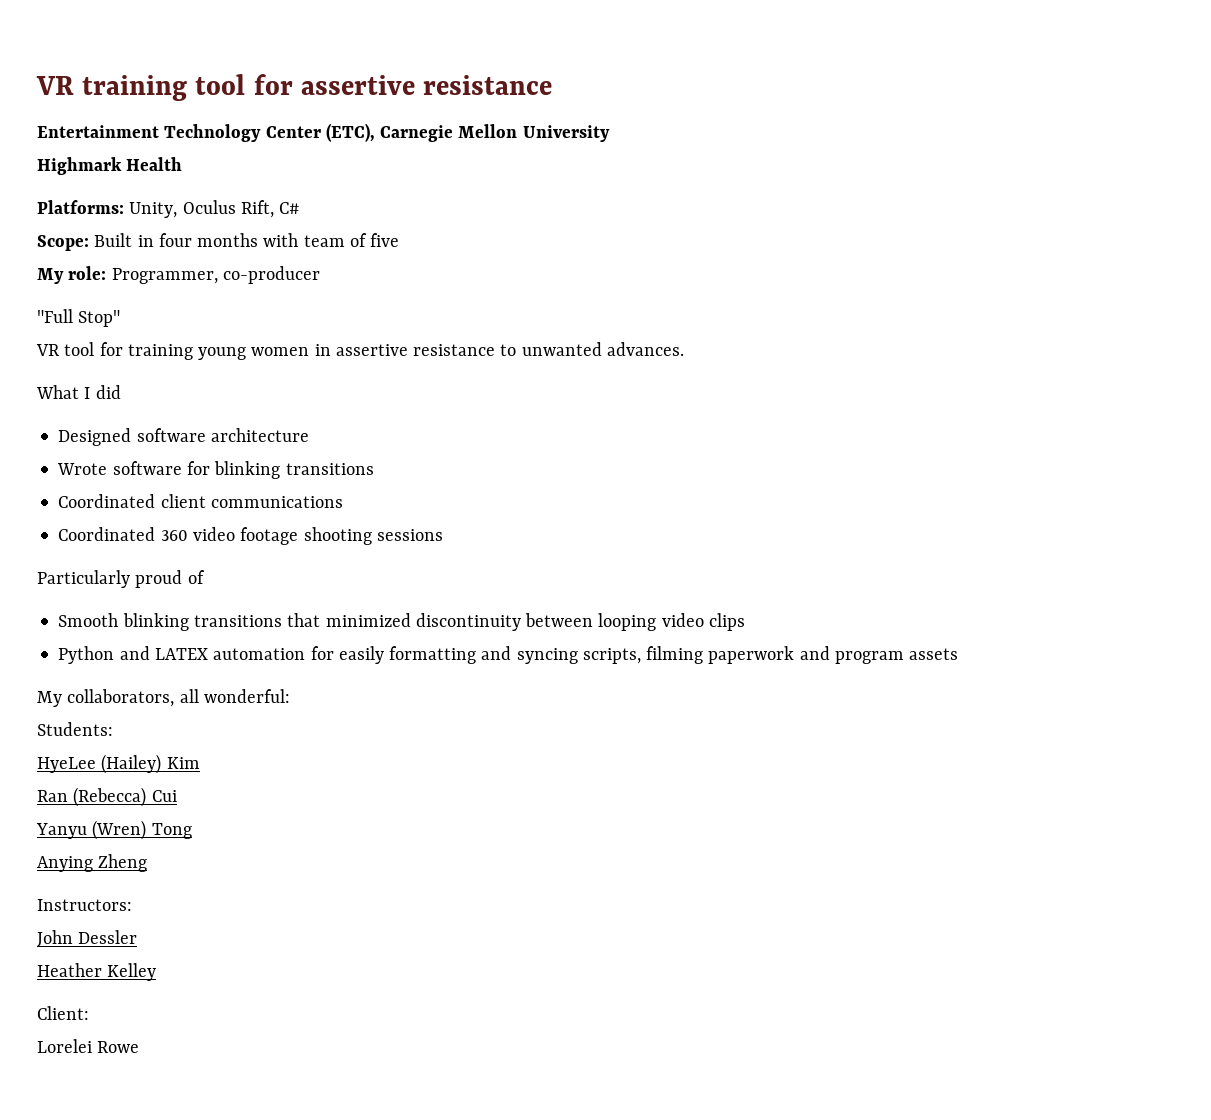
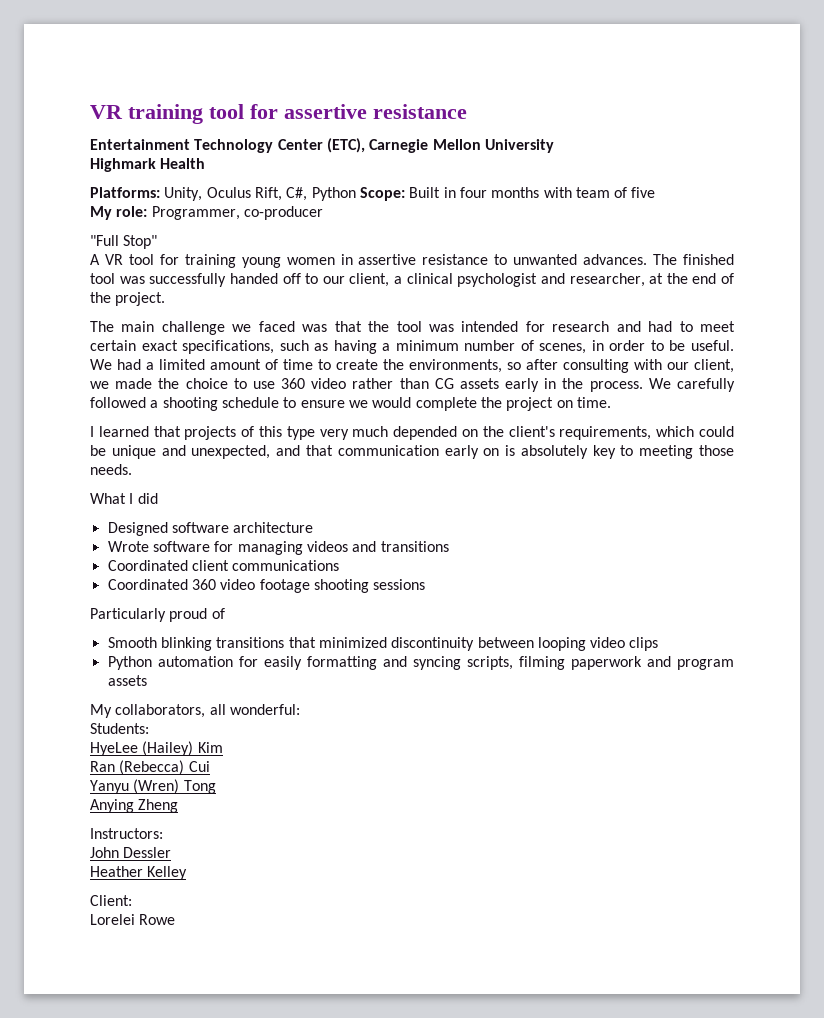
- Platforms: Unity, Oculus Rift, C#
- Scope: Built in four months with team of five
+ Platforms: Unity, Oculus Rift, C#, Python Scope: Built in four months with team of five
- VR tool for training young women in assertive resistance to unwanted advances.
+ A VR tool for training young women in assertive resistance to unwanted advances. The finished tool was successfully handed off to our client, a clinical psychologist and researcher, at the end of the project.
+ The main challenge we faced was that the tool was intended for research and had to meet certain exact specifications, such as having a minimum number of scenes, in order to be useful. We had a limited amount of time to create the environments, so after consulting with our client, we made the choice to use 360 video rather than CG assets early in the process. We carefully followed a shooting schedule to ensure we would complete the project on time.
+ I learned that projects of this type very much depended on the client's requirements, which could be unique and unexpected, and that communication early on is absolutely key to meeting those needs.
- Wrote software for blinking transitions
+ Wrote software for managing videos and transitions
- Python and LATEX automation for easily formatting and syncing scripts, filming paperwork and program assets
+ Python automation for easily formatting and syncing scripts, filming paperwork and program assets

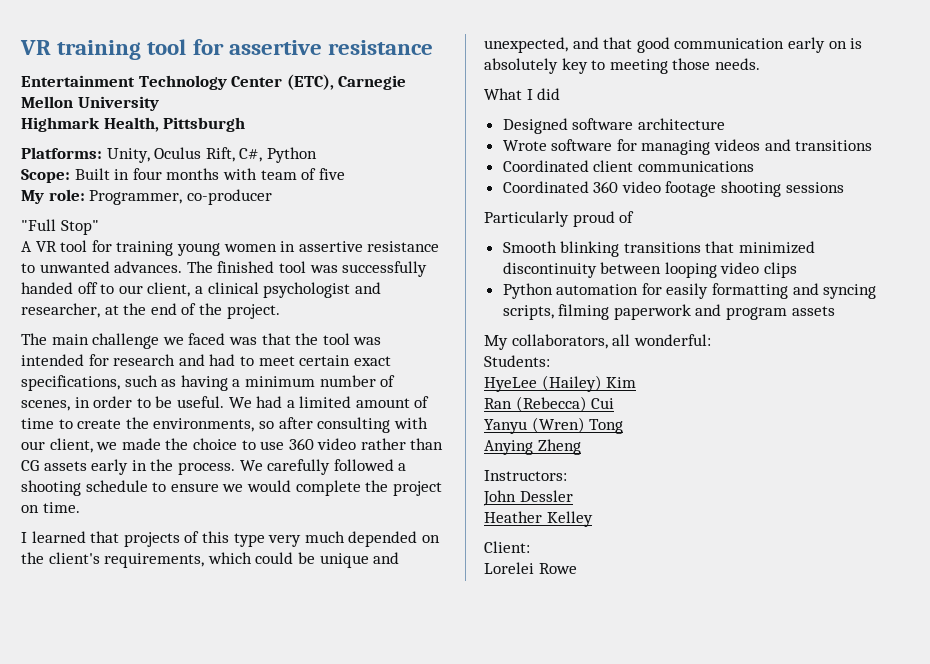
- Highmark Health
+ Highmark Health, Pittsburgh
- Platforms: Unity, Oculus Rift, C#, Python Scope: Built in four months with team of five
+ Platforms: Unity, Oculus Rift, C#, Python
+ Scope: Built in four months with team of five
- I learned that projects of this type very much depended on the client's requirements, which could be unique and unexpected, and that communication early on is absolutely key to meeting those needs.
+ I learned that projects of this type very much depended on the client's requirements, which could be unique and unexpected, and that good communication early on is absolutely key to meeting those needs.

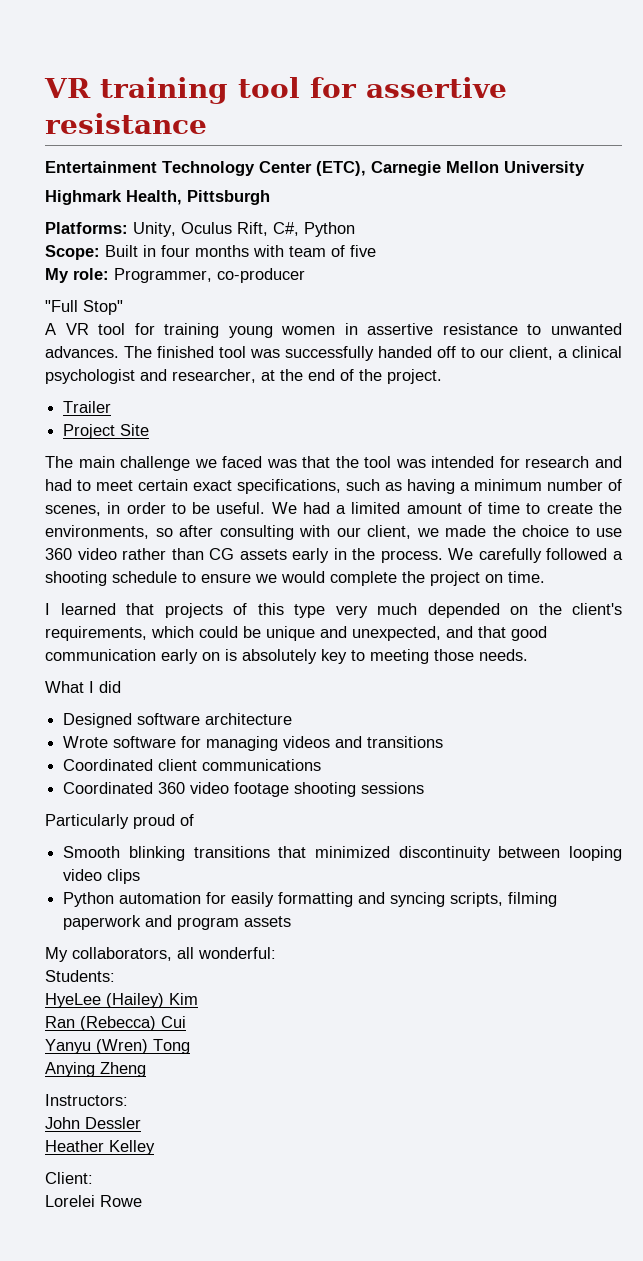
+ Trailer
+ Project Site

